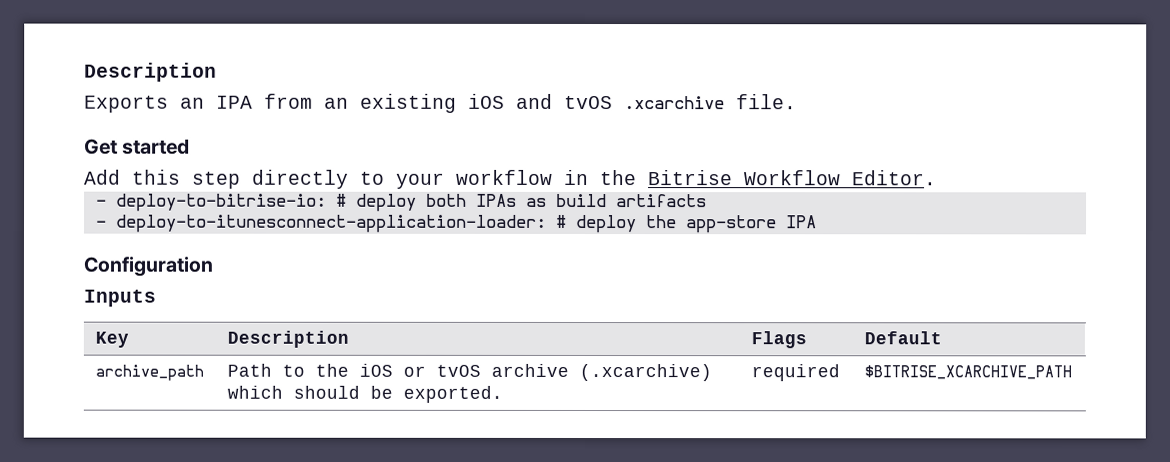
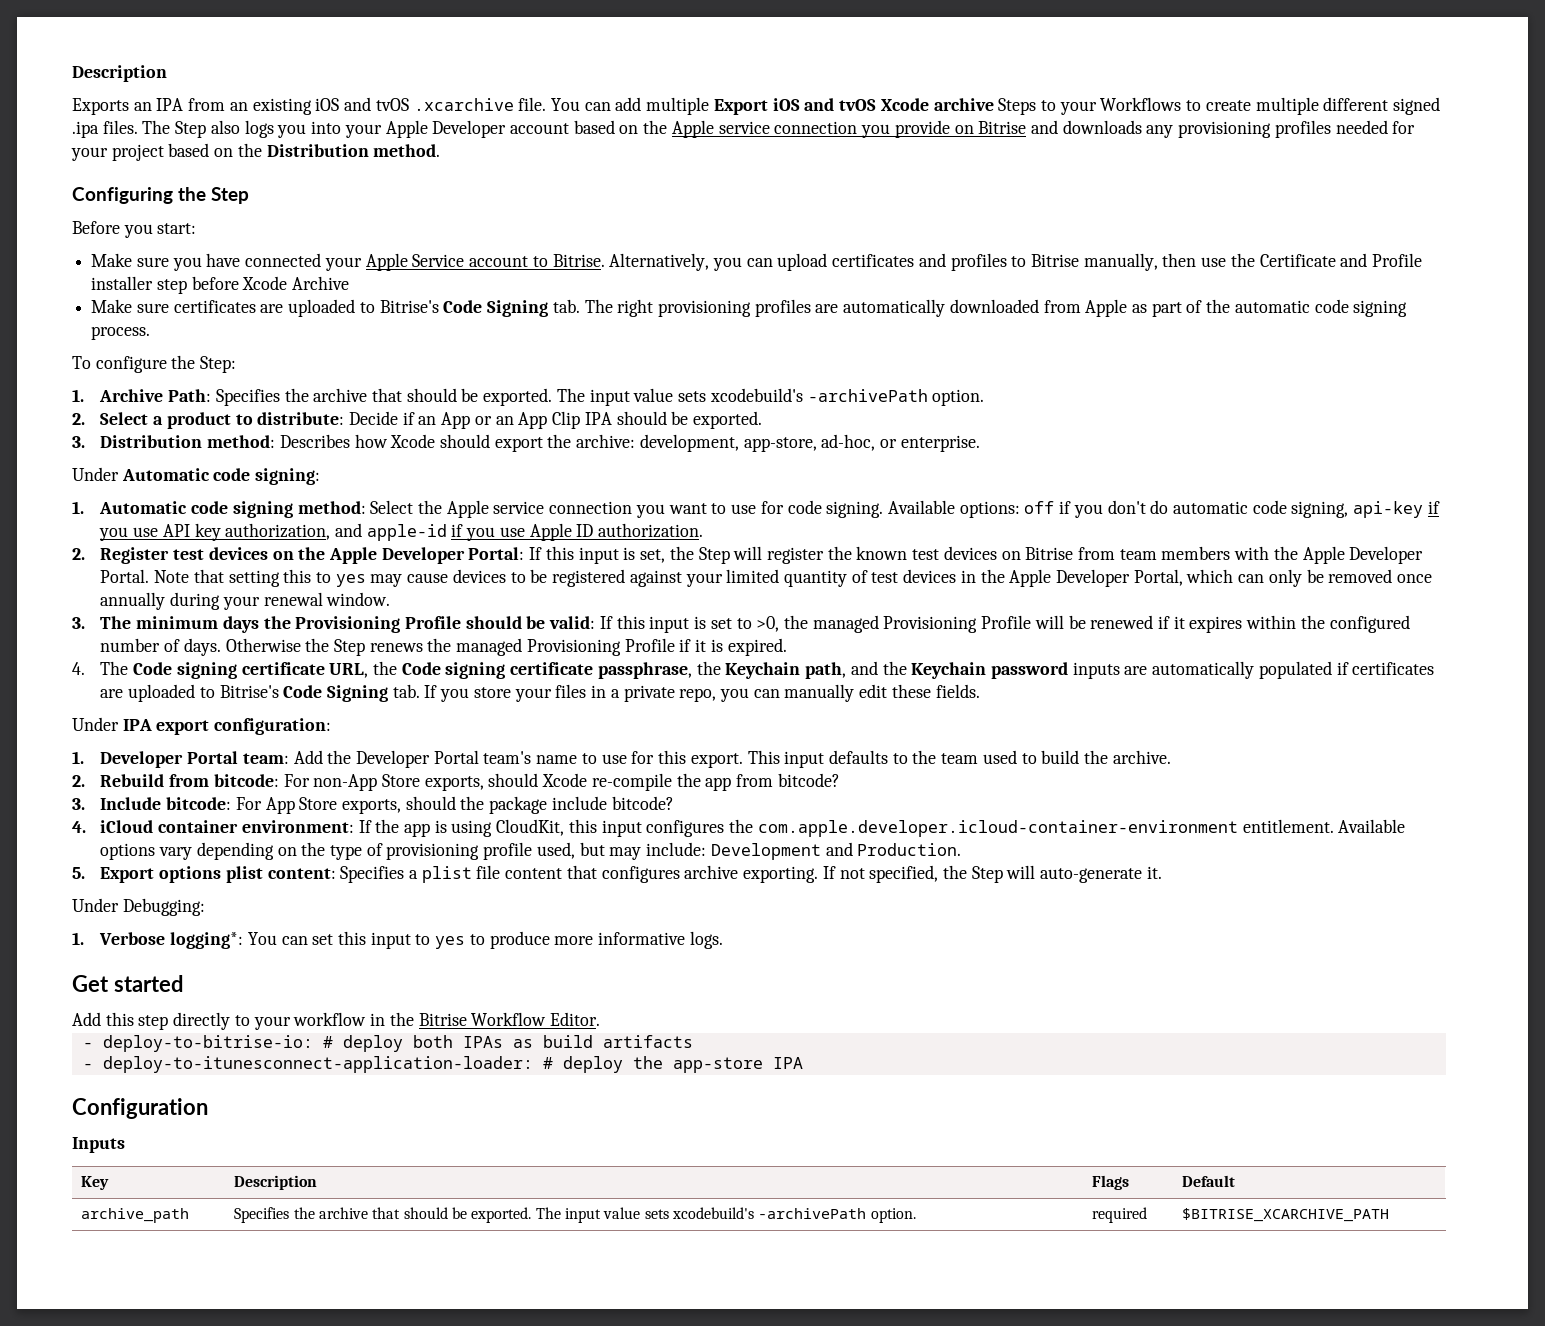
+ You can add multiple Export iOS and tvOS Xcode archive Steps to your Workflows to create multiple different signed .ipa files. The Step also logs you into your Apple Developer account based on the Apple service connection you provide on Bitrise and downloads any provisioning profiles needed for your project based on the Distribution method.
+ Configuring the Step
+ Before you start:
+ Make sure you have connected your Apple Service account to Bitrise. Alternatively, you can upload certificates and profiles to Bitrise manually, then use the Certificate and Profile installer step before Xcode Archive
+ Make sure certificates are uploaded to Bitrise's Code Signing tab. The right provisioning profiles are automatically downloaded from Apple as part of the automatic code signing process.
+ To configure the Step:
+ 1. Archive Path: Specifies the archive that should be exported. The input value sets xcodebuild's -archivePath option.
+ 2. Select a product to distribute: Decide if an App or an App Clip IPA should be exported.
+ 3. Distribution method: Describes how Xcode should export the archive: development, app-store, ad-hoc, or enterprise.
+ Under Automatic code signing:
+ 1. Automatic code signing method: Select the Apple service connection you want to use for code signing. Available options: off if you don't do automatic code signing, api-key if you use API key authorization, and apple-id if you use Apple ID authorization.
+ 2. Register test devices on the Apple Developer Portal: If this input is set, the Step will register the known test devices on Bitrise from team members with the Apple Developer Portal. Note that setting this to yes may cause devices to be registered against your limited quantity of test devices in the Apple Developer Portal, which can only be removed once annually during your renewal window.
+ 3. The minimum days the Provisioning Profile should be valid: If this input is set to >0, the managed Provisioning Profile will be renewed if it expires within the configured number of days. Otherwise the Step renews the managed Provisioning Profile if it is expired.
+ 4. The Code signing certificate URL, the Code signing certificate passphrase, the Keychain path, and the Keychain password inputs are automatically populated if certificates are uploaded to Bitrise's Code Signing tab. If you store your files in a private repo, you can manually edit these fields.
+ Under IPA export configuration:
+ 1. Developer Portal team: Add the Developer Portal team's name to use for this export. This input defaults to the team used to build the archive.
+ 2. Rebuild from bitcode: For non-App Store exports, should Xcode re-compile the app from bitcode?
+ 3. Include bitcode: For App Store exports, should the package include bitcode?
+ 4. iCloud container environment: If the app is using CloudKit, this input configures the com.apple.developer.icloud-container-environment entitlement. Available options vary depending on the type of provisioning profile used, but may include: Development and Production.
+ 5. Export options plist content: Specifies a plist file content that configures archive exporting. If not specified, the Step will auto-generate it.
+ Under Debugging:
+ 1. Verbose logging*: You can set this input to yes to produce more informative logs.
- archive_path | Path to the iOS or tvOS archive (.xcarchive) which should be exported. | required | $BITRISE_XCARCHIVE_PATH
+ archive_path | Specifies the archive that should be exported. The input value sets xcodebuild's -archivePath option. | required | $BITRISE_XCARCHIVE_PATH

